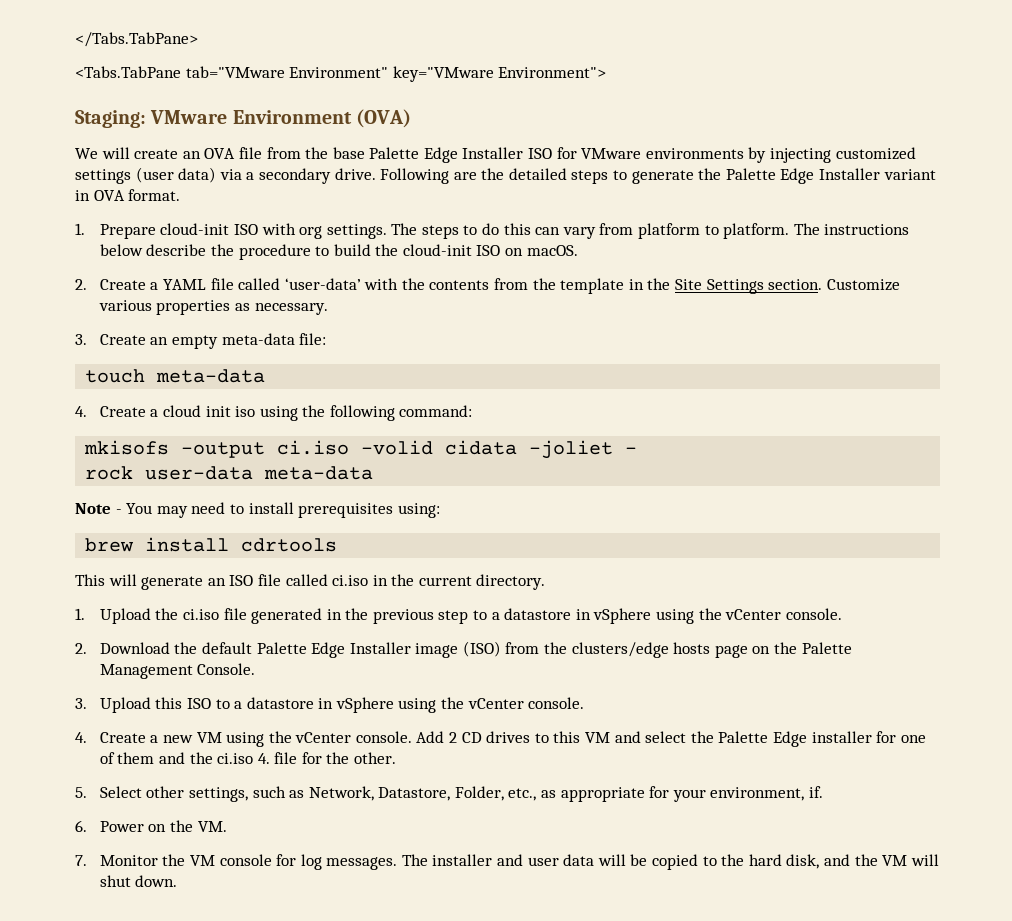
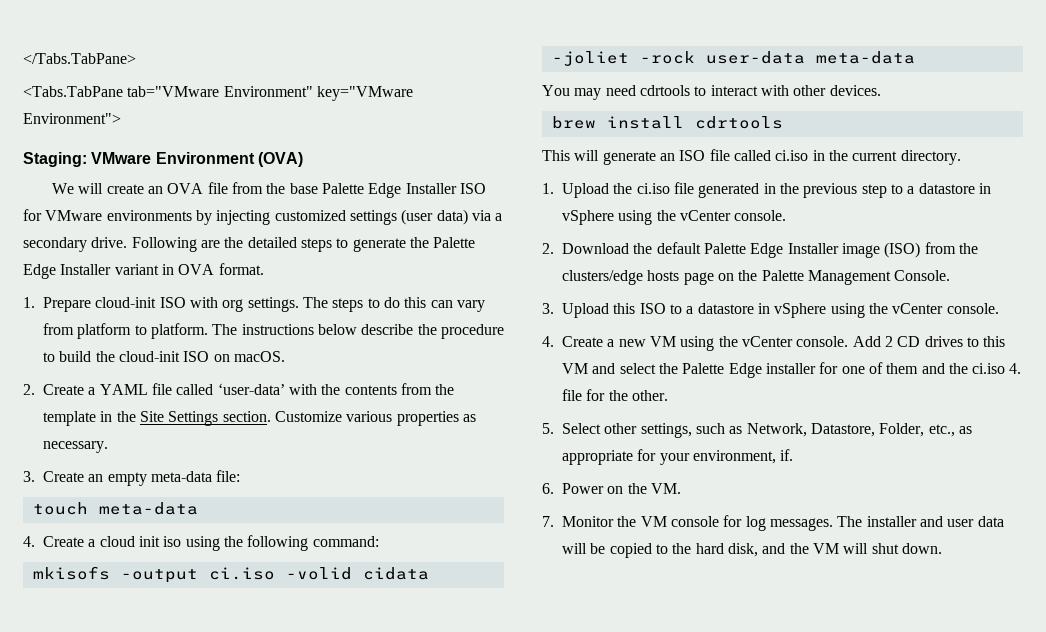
- mkisofs -output ci.iso -volid cidata -joliet -
- rock user-data meta-data
+ mkisofs -output ci.iso -volid cidata -joliet -rock user-data meta-data
- Note - You may need to install prerequisites using:
+ You may need cdrtools to interact with other devices.

